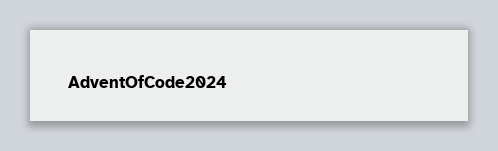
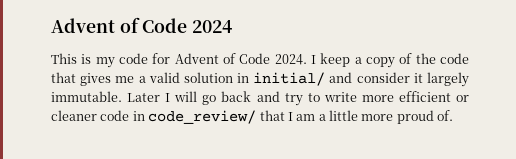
- AdventOfCode2024
+ Advent of Code 2024
+ This is my code for Advent of Code 2024. I keep a copy of the code that gives me a valid solution in initial/ and consider it largely immutable. Later I will go back and try to write more efficient or cleaner code in code_review/ that I am a little more proud of.

